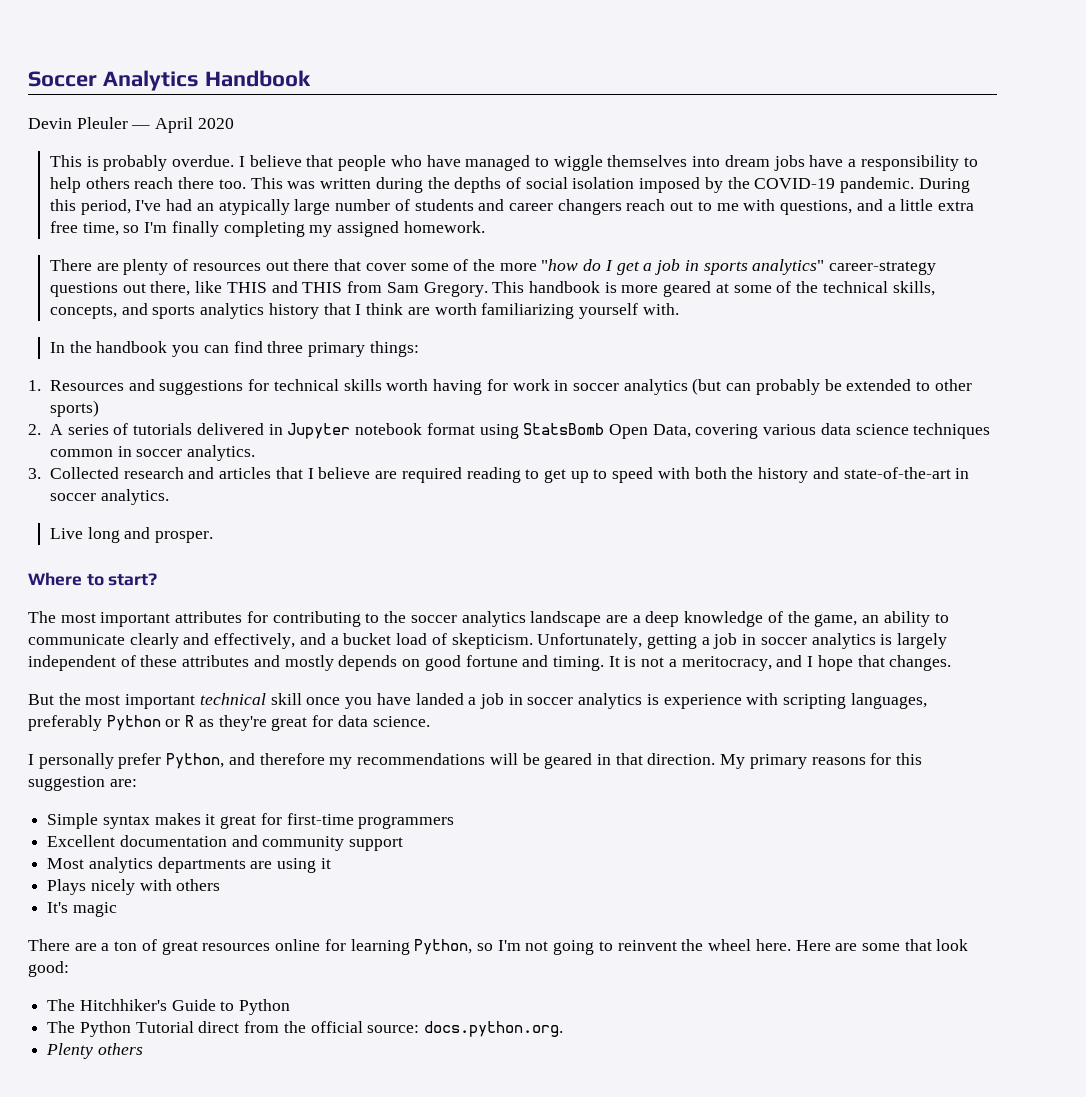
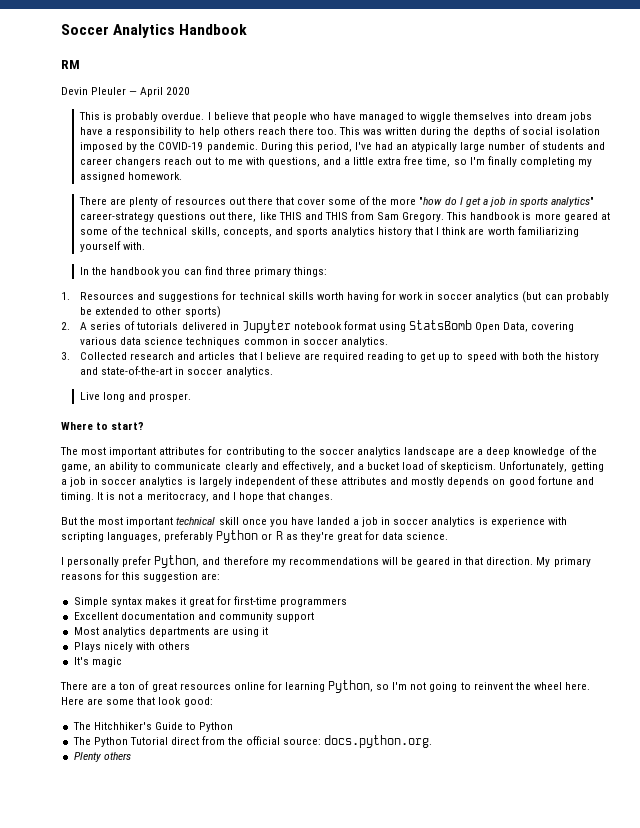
+ RM

